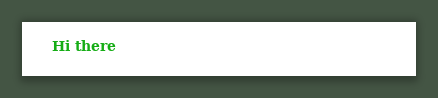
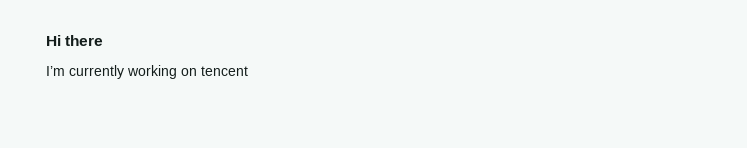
+ I’m currently working on tencent

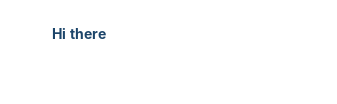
- I’m currently working on tencent

